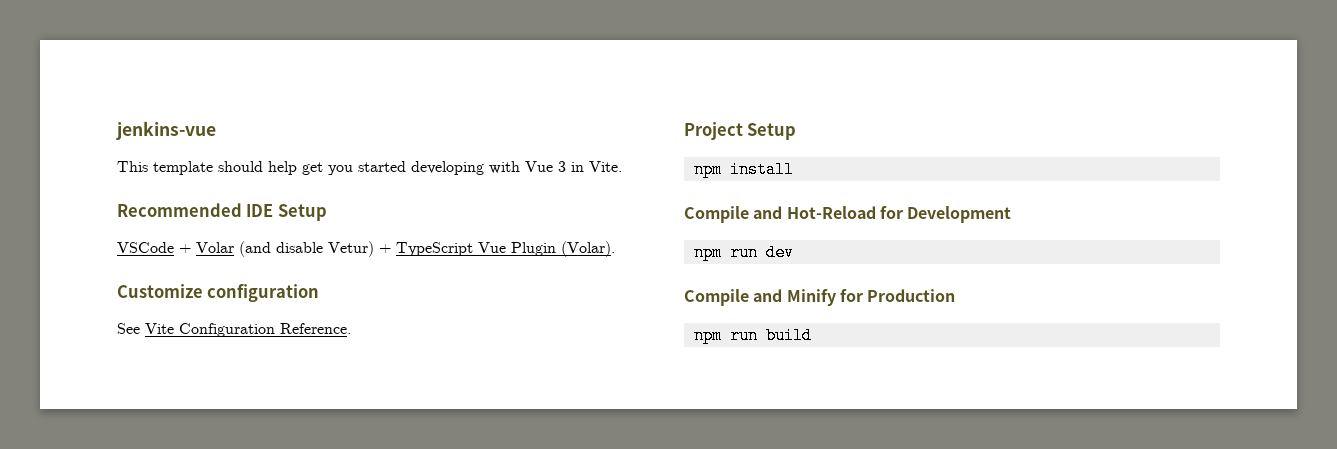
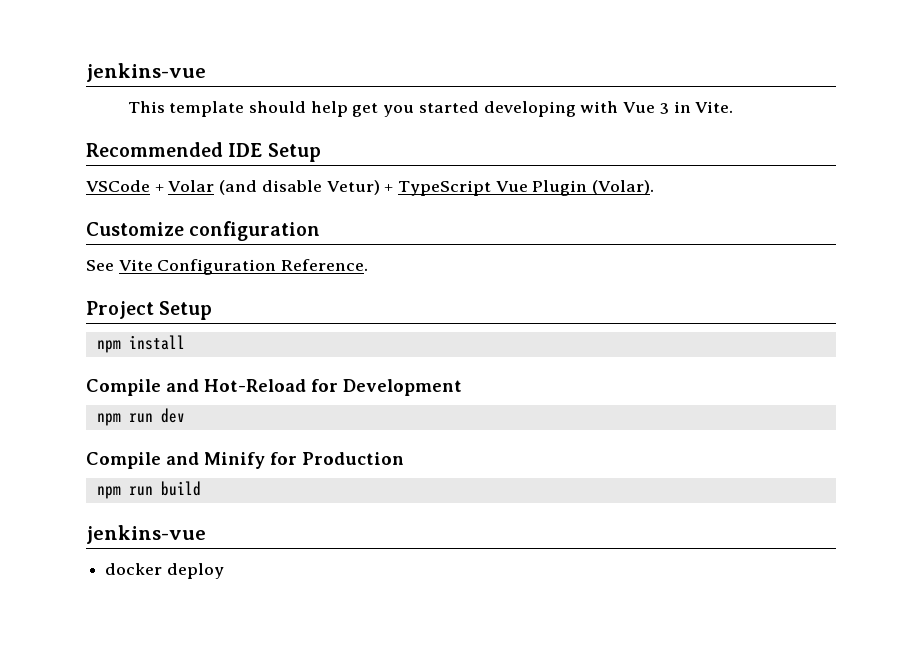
  npm run build
+ jenkins-vue
+ docker deploy

